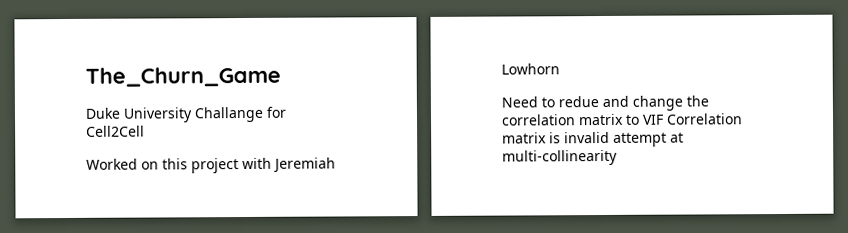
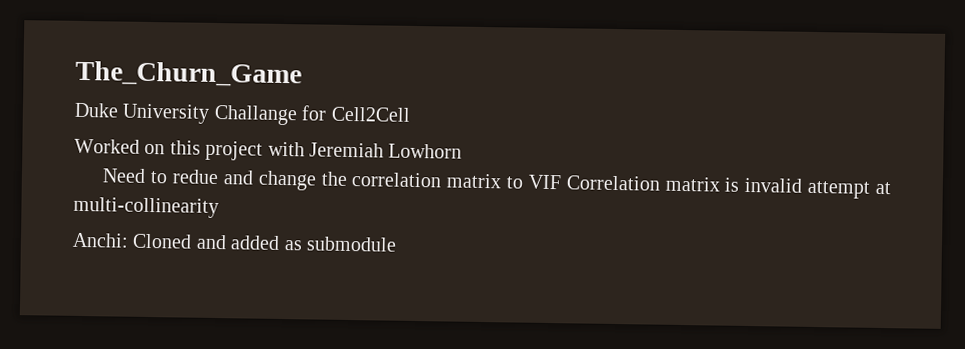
+ Anchi: Cloned and added as submodule

